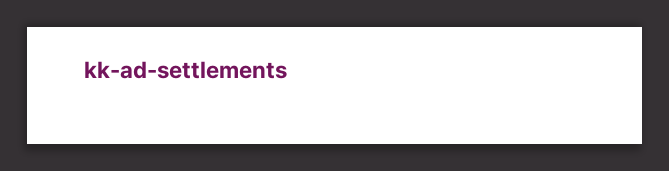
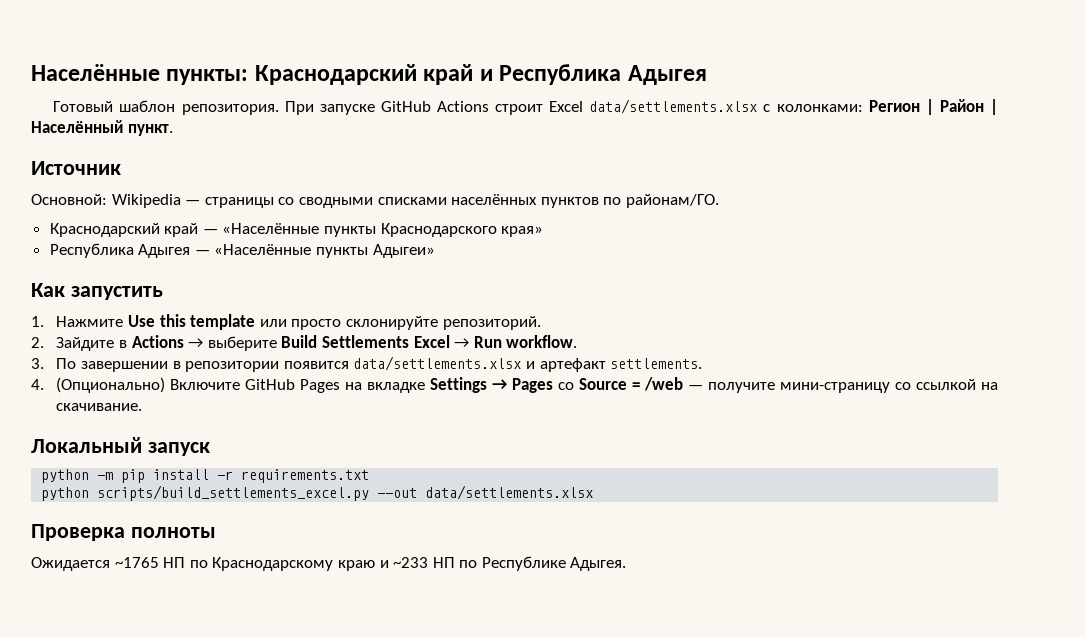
- kk-ad-settlements
+ Населённые пункты: Краснодарский край и Республика Адыгея
+ Готовый шаблон репозитория. При запуске GitHub Actions строит Excel data/settlements.xlsx с колонками: Регион | Район | Населённый пункт.
+ Источник
+ Основной: Wikipedia — страницы со сводными списками населённых пунктов по районам/ГО.
+ Краснодарский край — «Населённые пункты Краснодарского края»
+ Республика Адыгея — «Населённые пункты Адыгеи»
+ Как запустить
+ 1. Нажмите Use this template или просто склонируйте репозиторий.
+ 2. Зайдите в Actions → выберите Build Settlements Excel → Run workflow.
+ 3. По завершении в репозитории появится data/settlements.xlsx и артефакт settlements.
+ 4. (Опционально) Включите GitHub Pages на вкладке Settings → Pages со Source = /web — получите мини-страницу со ссылкой на скачивание.
+ Локальный запуск
+ python -m pip install -r requirements.txt
+ python scripts/build_settlements_excel.py --out data/settlements.xlsx
+ Проверка полноты
+ Ожидается ~1765 НП по Краснодарскому краю и ~233 НП по Республике Адыгея.

